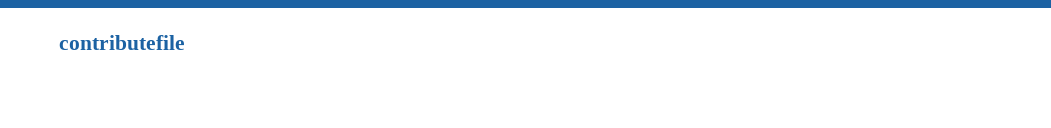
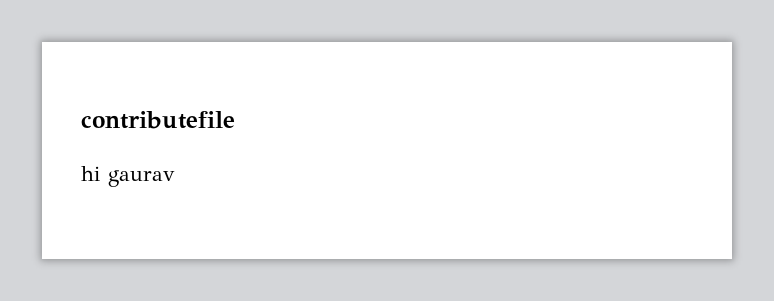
+ hi gaurav

